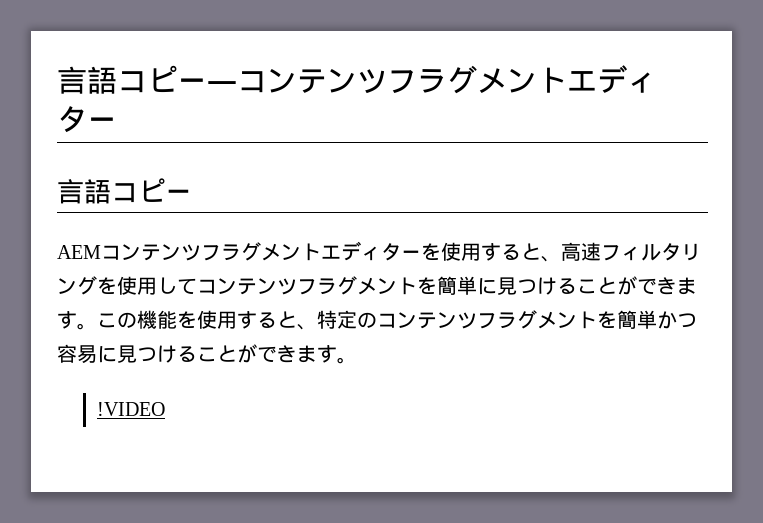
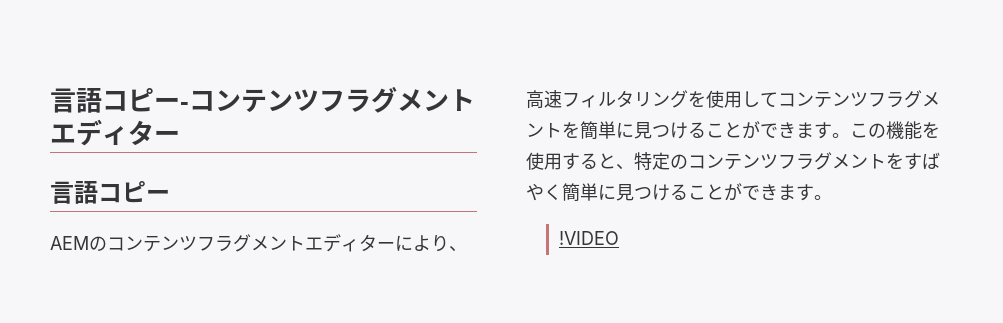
- 言語コピー—コンテンツフラグメントエディター
+ 言語コピー-コンテンツフラグメントエディター
- AEMコンテンツフラグメントエディターを使用すると、高速フィルタリングを使用してコンテンツフラグメントを簡単に見つけることができます。
+ AEMのコンテンツフラグメントエディターにより、高速フィルタリングを使用してコンテンツフラグメントを簡単に見つけることができます。
- この機能を使用すると、特定のコンテンツフラグメントを簡単かつ容易に見つけることができます。
+ この機能を使用すると、特定のコンテンツフラグメントをすばやく簡単に見つけることができます。

